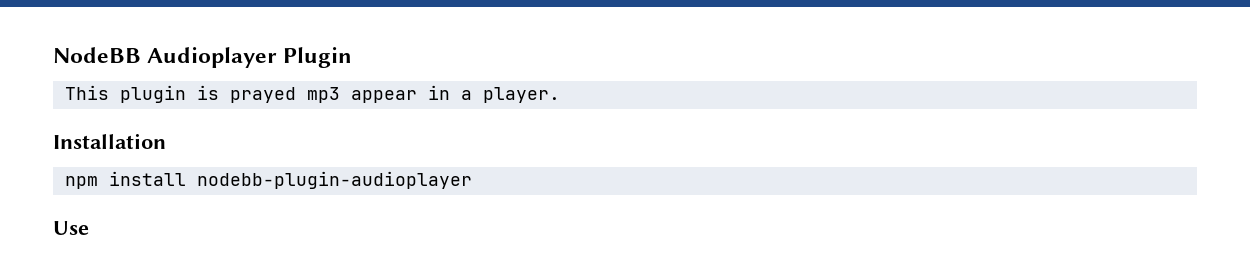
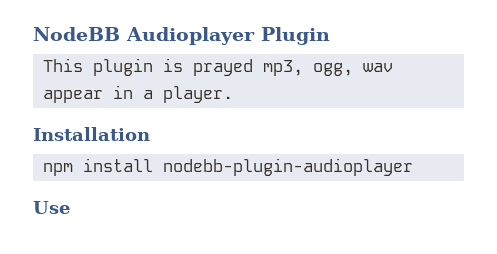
- This plugin is prayed mp3 appear in a player.
+ This plugin is prayed mp3, ogg, wav appear in a player.

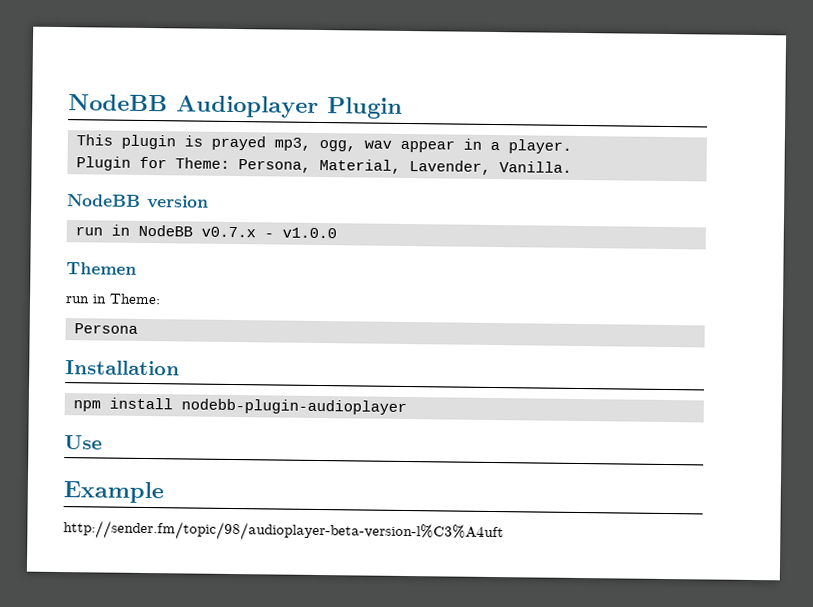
+ Plugin for Theme: Persona, Material, Lavender, Vanilla.
+ NodeBB version
+ run in NodeBB v0.7.x - v1.0.0
+ Themen
+ run in Theme:
+ Persona
+ Example
+ http://sender.fm/topic/98/audioplayer-beta-version-l%C3%A4uft

